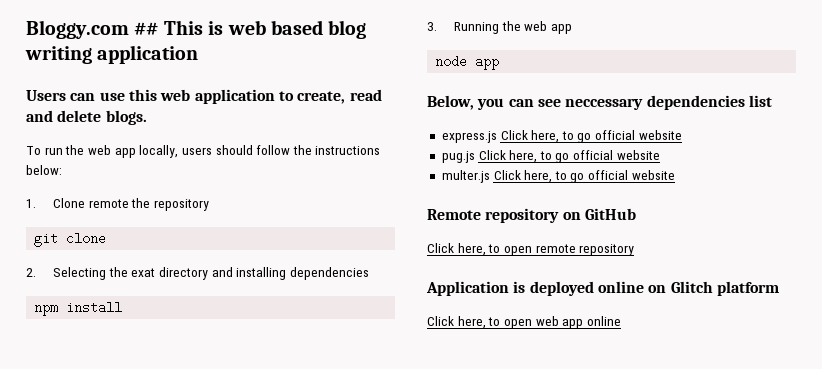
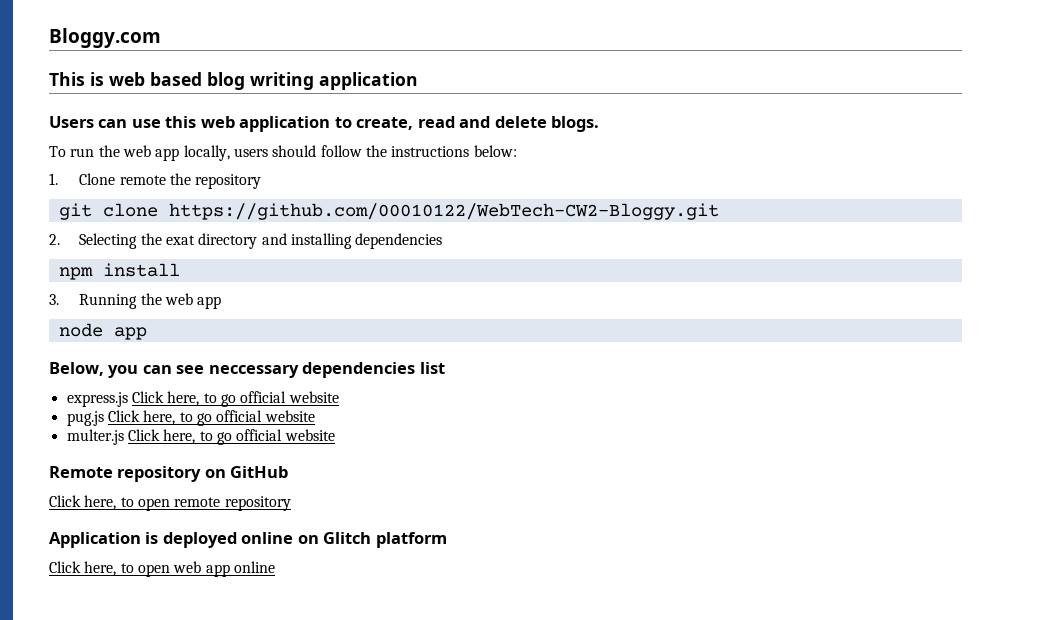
- Bloggy.com ## This is web based blog writing application
+ Bloggy.com
+ This is web based blog writing application
- git clone
+ git clone https://github.com/00010122/WebTech-CW2-Bloggy.git

